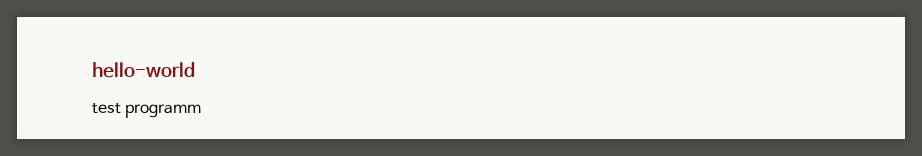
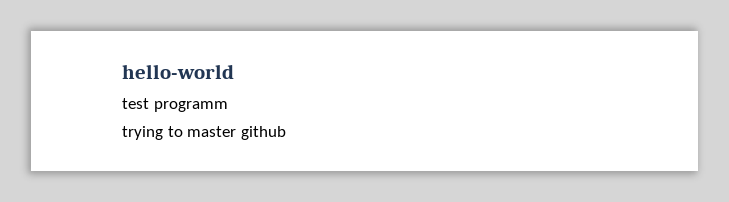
+ trying to master github

